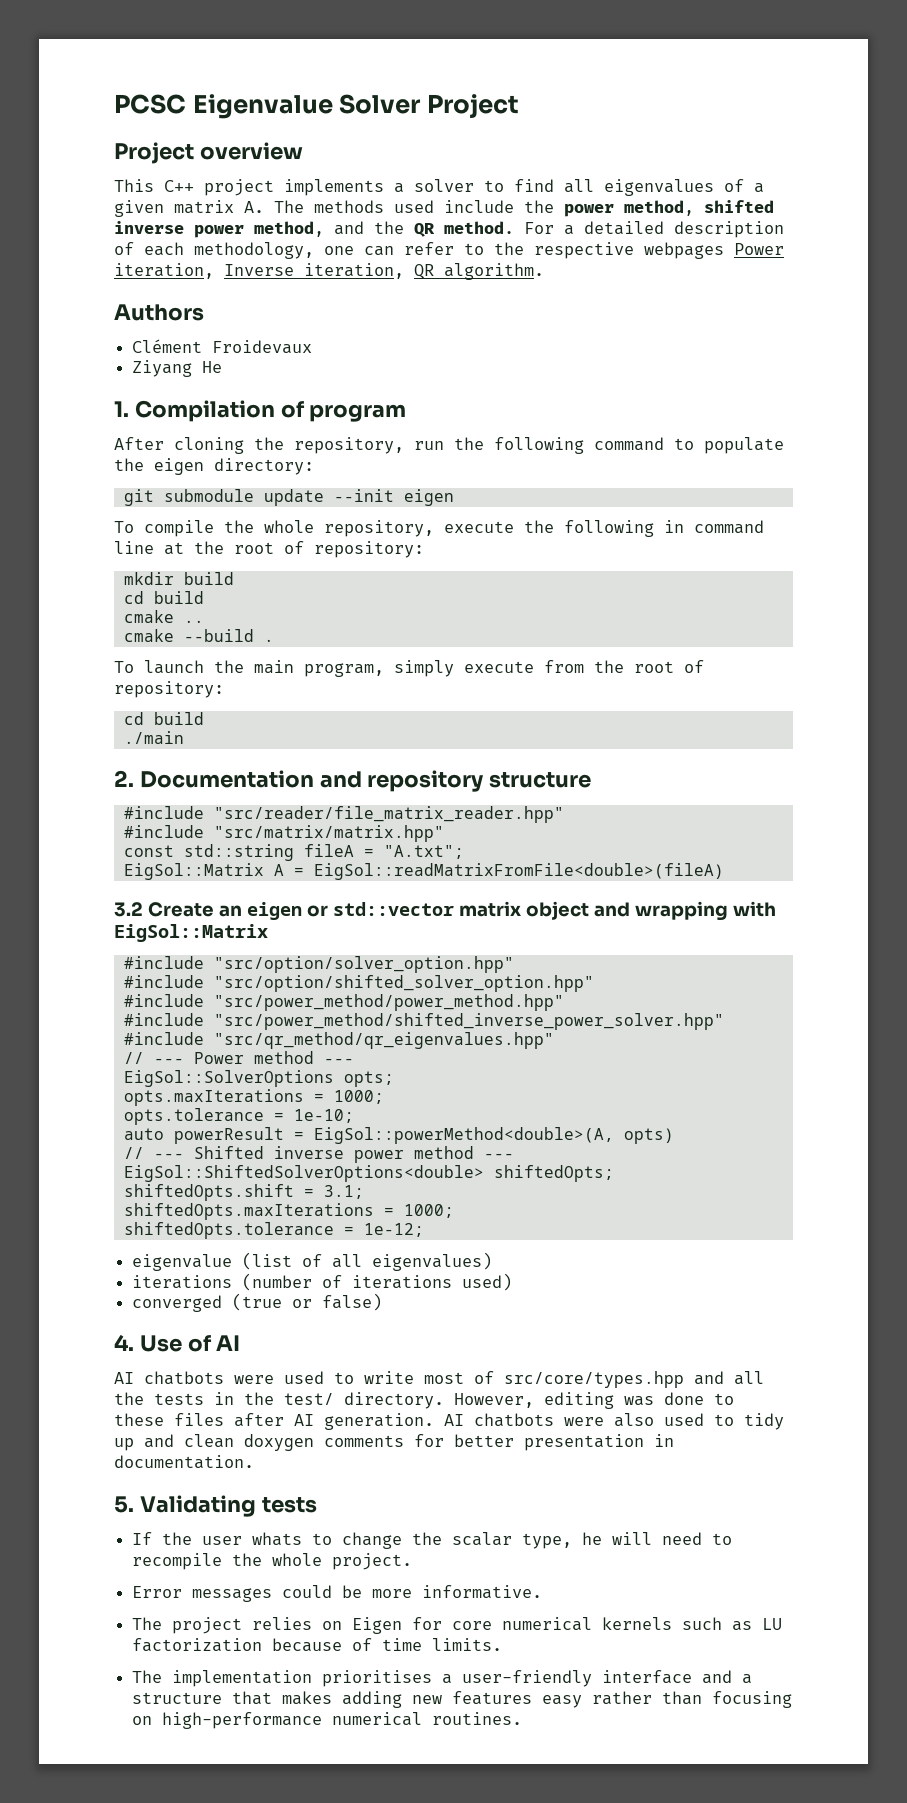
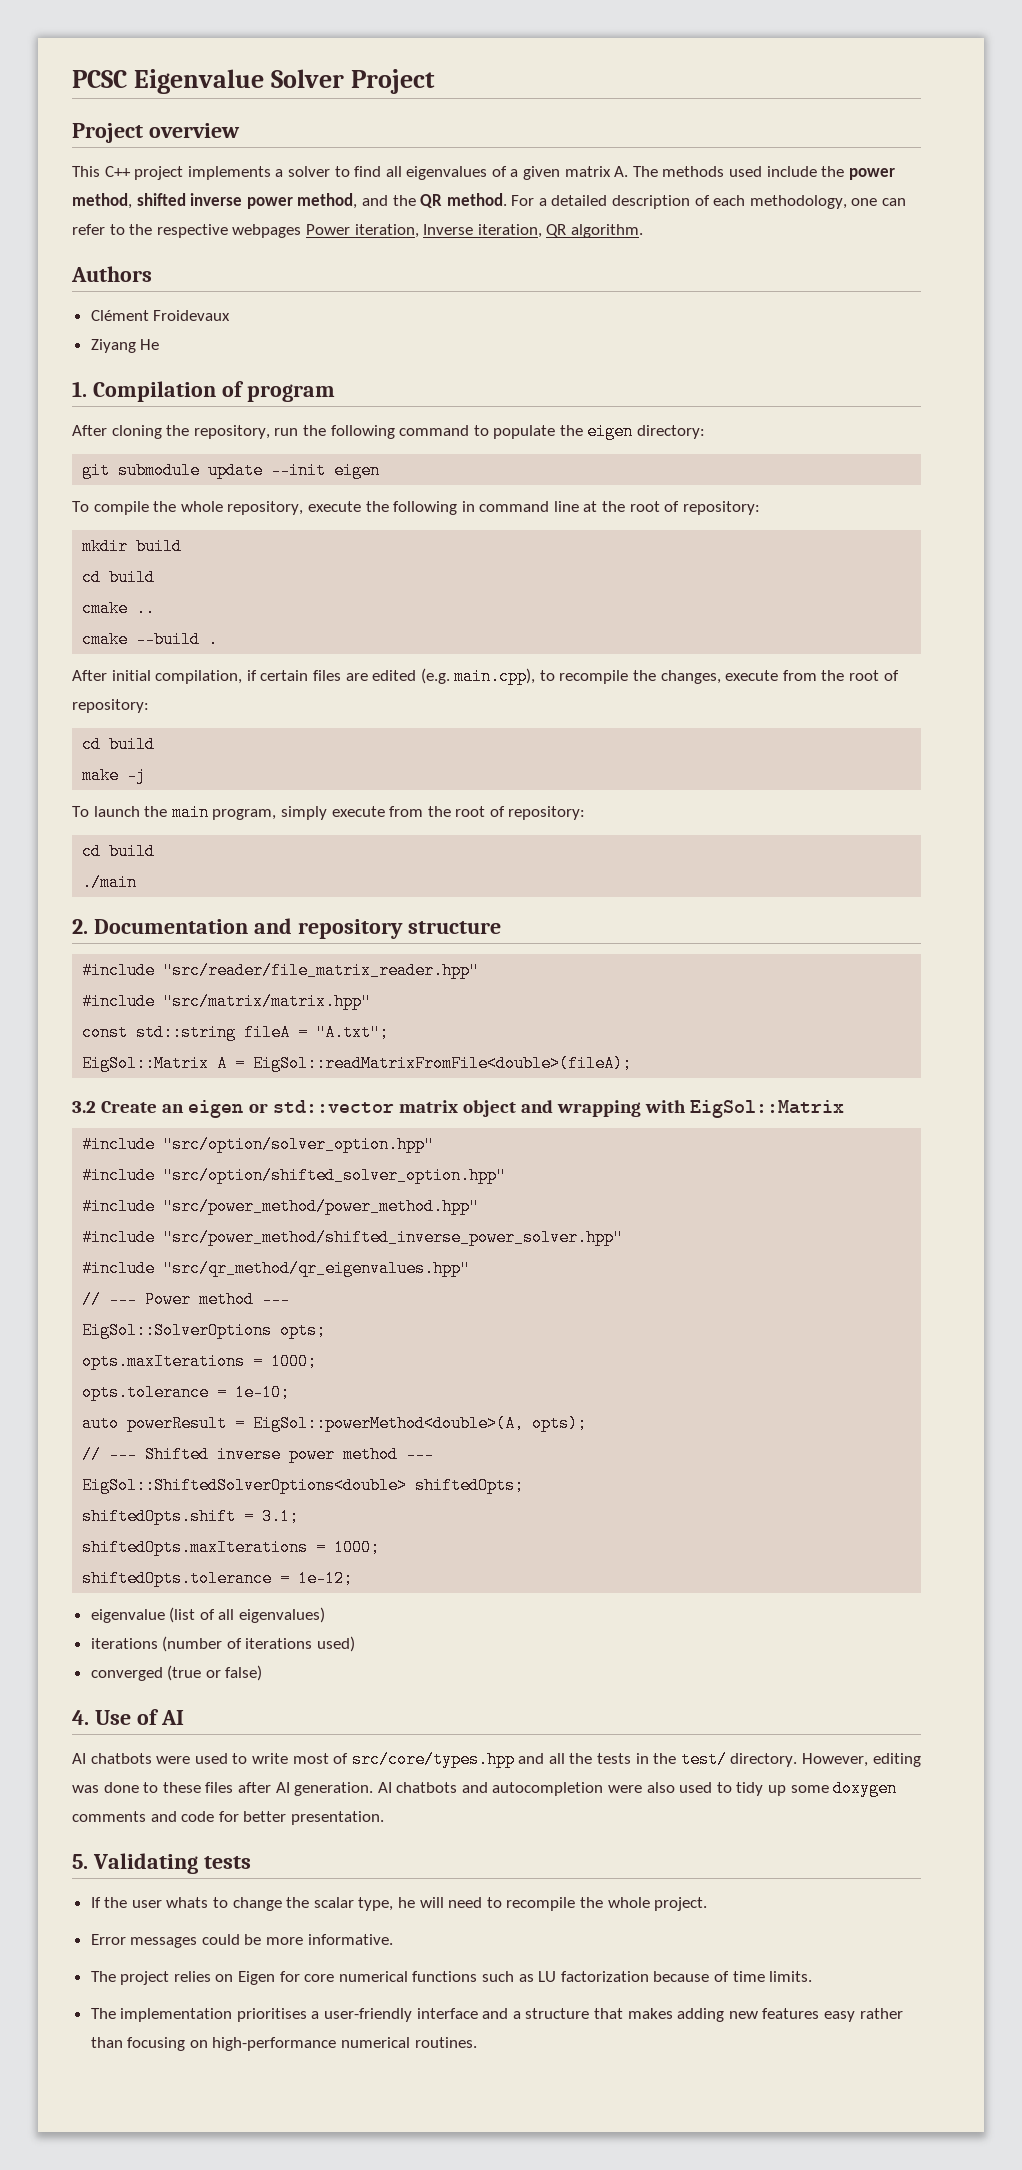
+ After initial compilation, if certain files are edited (e.g. main.cpp), to recompile the changes, execute from the root of repository:
+ cd build
+ make -j
- EigSol::Matrix A = EigSol::readMatrixFromFile<double>(fileA)
+ EigSol::Matrix A = EigSol::readMatrixFromFile<double>(fileA);
- auto powerResult = EigSol::powerMethod<double>(A, opts)
+ auto powerResult = EigSol::powerMethod<double>(A, opts);
- AI chatbots were also used to tidy up and clean doxygen comments for better presentation in documentation.
+ AI chatbots and autocompletion were also used to tidy up some doxygen comments and code for better presentation.
- The project relies on Eigen for core numerical kernels such as LU factorization because of time limits.
+ The project relies on Eigen for core numerical functions such as LU factorization because of time limits.

